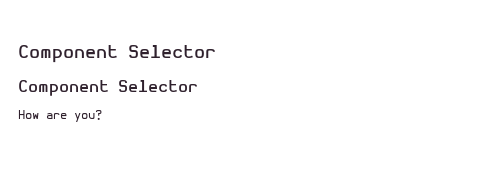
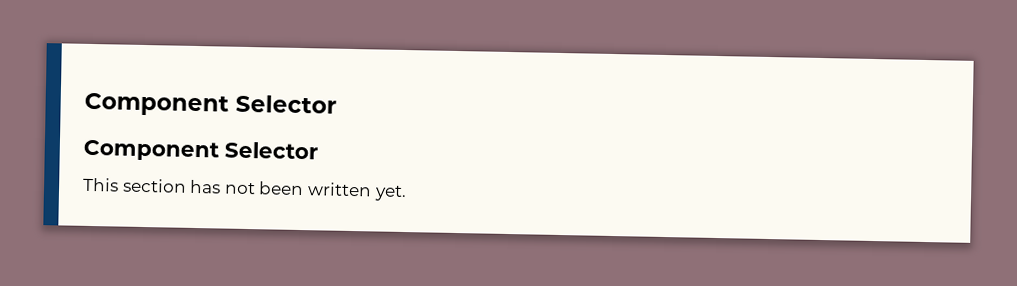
- How are you?
+ This section has not been written yet.

